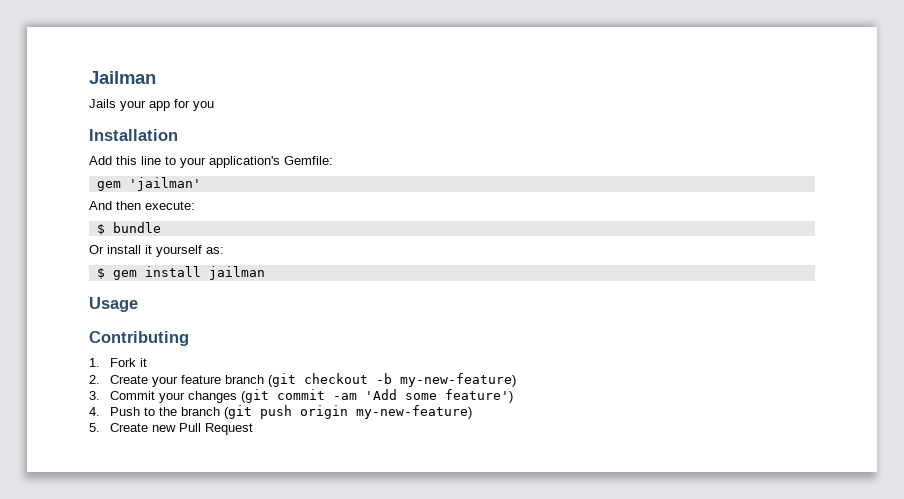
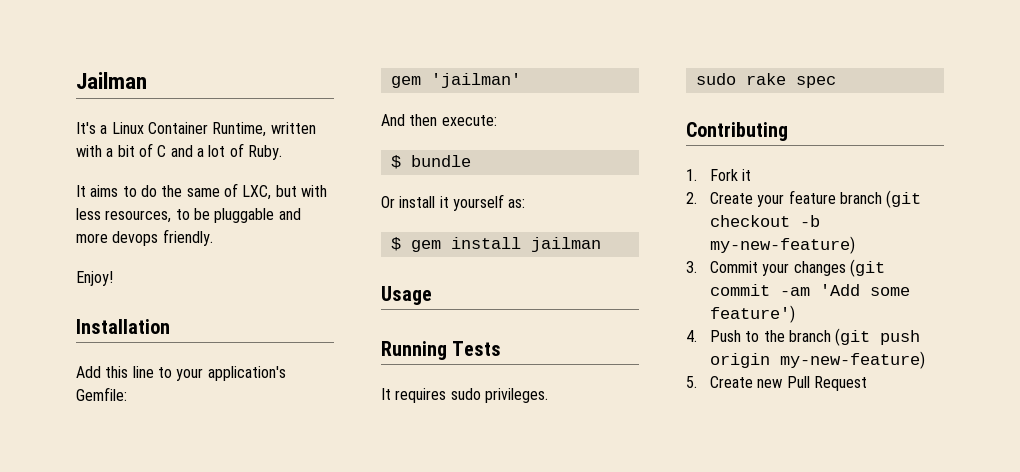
- Jails your app for you
+ It's a Linux Container Runtime, written with a bit of C and a lot of Ruby.
+ It aims to do the same of LXC, but with less resources, to be pluggable and more devops friendly.
+ Enjoy!
+ Running Tests
+ It requires sudo privileges.
+ sudo rake spec

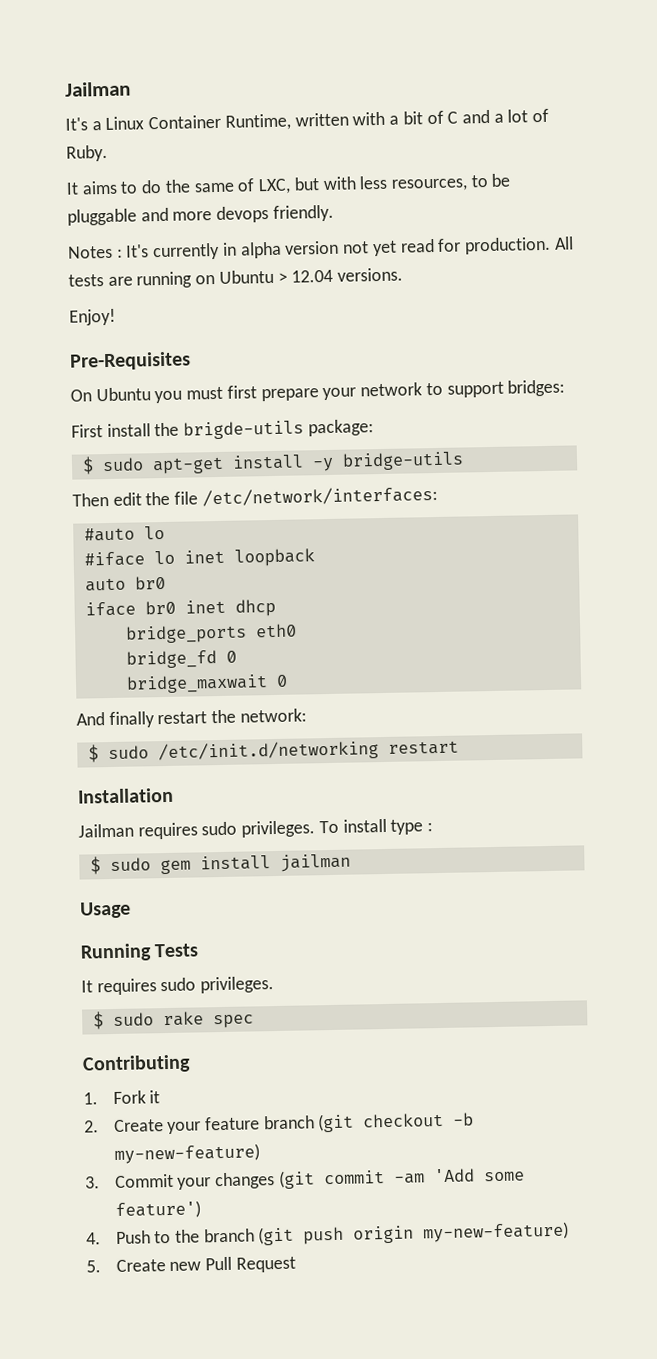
+ Notes : It's currently in alpha version not yet read for production. All tests are running on Ubuntu > 12.04 versions.
  Enjoy!
+ Pre-Requisites
+ On Ubuntu you must first prepare your network to support bridges:
+ First install the brigde-utils package:
+ $ sudo apt-get install -y bridge-utils
+ Then edit the file /etc/network/interfaces:
+ #auto lo
+ #iface lo inet loopback
+ auto br0
+ iface br0 inet dhcp
+ bridge_ports eth0
+ bridge_fd 0
+ bridge_maxwait 0
+ And finally restart the network:
+ $ sudo /etc/init.d/networking restart
  Installation
- Add this line to your application's Gemfile:
- gem 'jailman'
- And then execute:
- $ bundle
- Or install it yourself as:
- $ gem install jailman
+ Jailman requires sudo privileges. To install type :
+ $ sudo gem install jailman
- sudo rake spec
+ $ sudo rake spec

